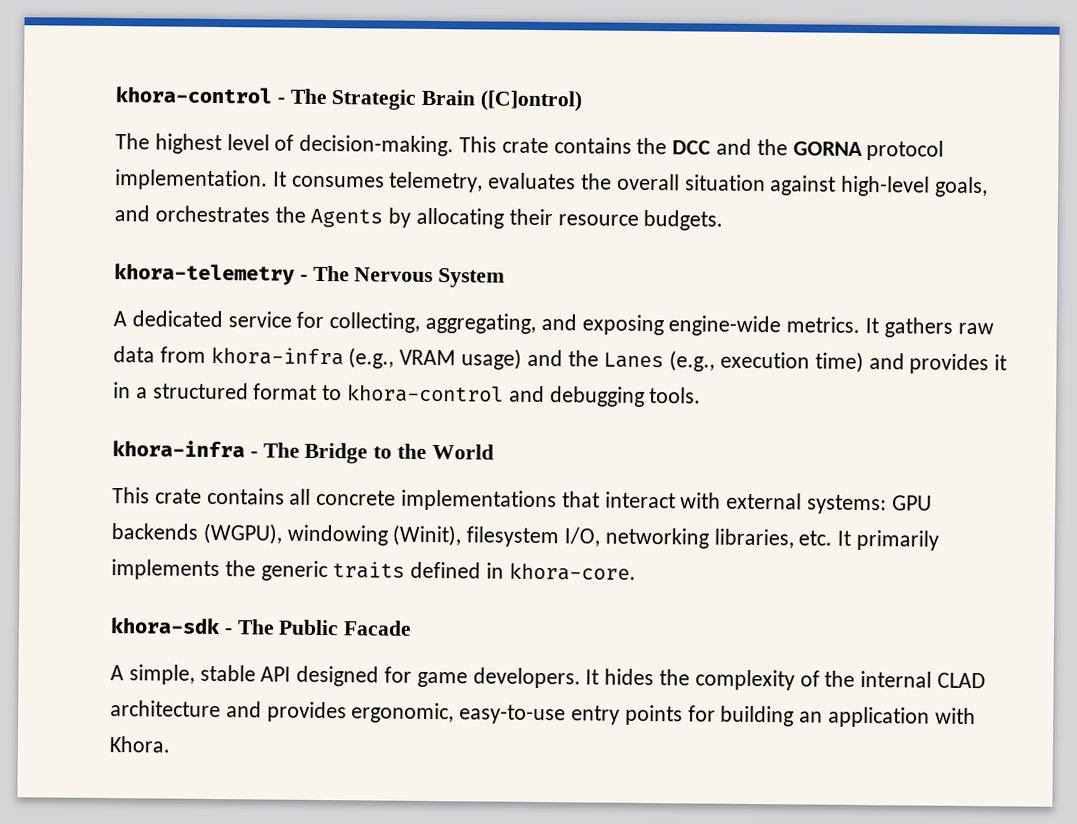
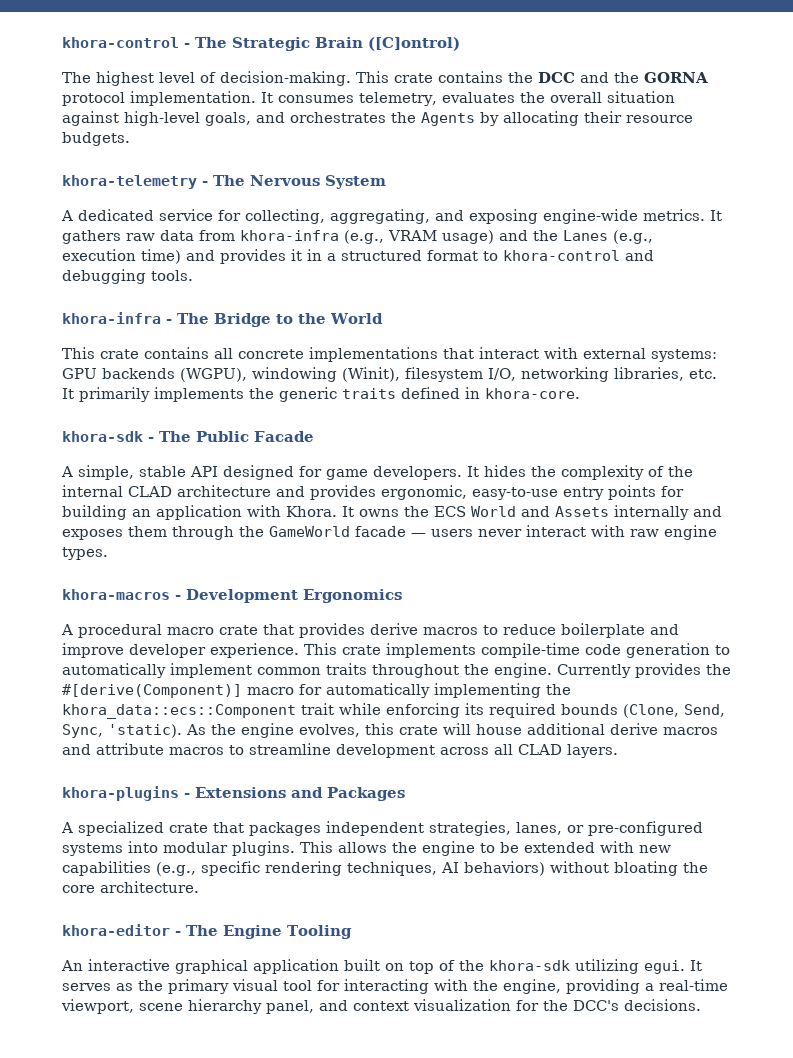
+ It owns the ECS World and Assets internally and exposes them through the GameWorld facade — users never interact with raw engine types.
+ khora-macros - Development Ergonomics
+ A procedural macro crate that provides derive macros to reduce boilerplate and improve developer experience. This crate implements compile-time code generation to automatically implement common traits throughout the engine. Currently provides the #[derive(Component)] macro for automatically implementing the khora_data::ecs::Component trait while enforcing its required bounds (Clone, Send, Sync, 'static). As the engine evolves, this crate will house additional derive macros and attribute macros to streamline development across all CLAD layers.
+ khora-plugins - Extensions and Packages
+ A specialized crate that packages independent strategies, lanes, or pre-configured systems into modular plugins. This allows the engine to be extended with new capabilities (e.g., specific rendering techniques, AI behaviors) without bloating the core architecture.
+ khora-editor - The Engine Tooling
+ An interactive graphical application built on top of the khora-sdk utilizing egui. It serves as the primary visual tool for interacting with the engine, providing a real-time viewport, scene hierarchy panel, and context visualization for the DCC's decisions.

